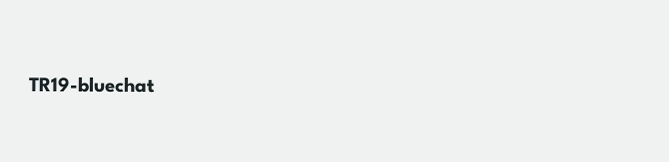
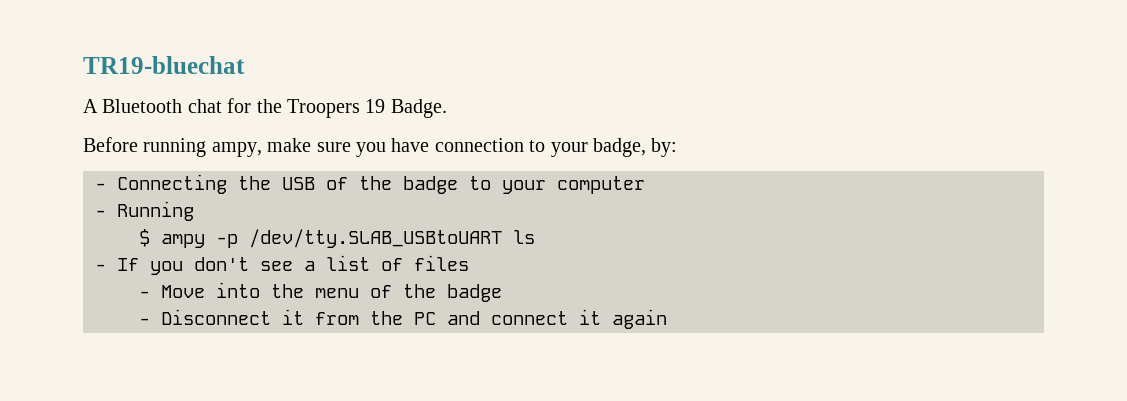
+ A Bluetooth chat for the Troopers 19 Badge.
+ Before running ampy, make sure you have connection to your badge, by:
+ - Connecting the USB of the badge to your computer
+ - Running
+ $ ampy -p /dev/tty.SLAB_USBtoUART ls
+ - If you don't see a list of files
+ - Move into the menu of the badge
+ - Disconnect it from the PC and connect it again

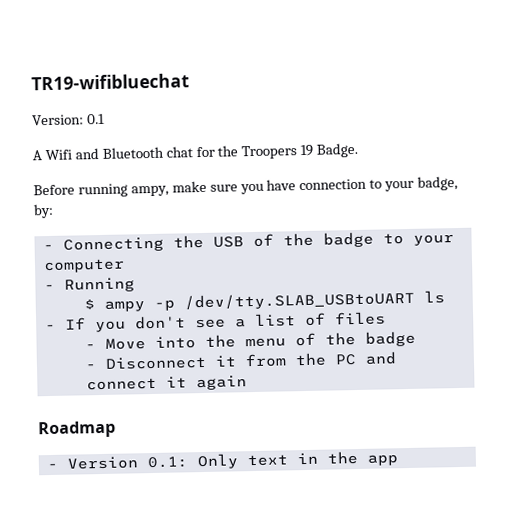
- TR19-bluechat
+ TR19-wifibluechat
+ Version: 0.1
- A Bluetooth chat for the Troopers 19 Badge.
+ A Wifi and Bluetooth chat for the Troopers 19 Badge.
+ Roadmap
+ - Version 0.1: Only text in the app

